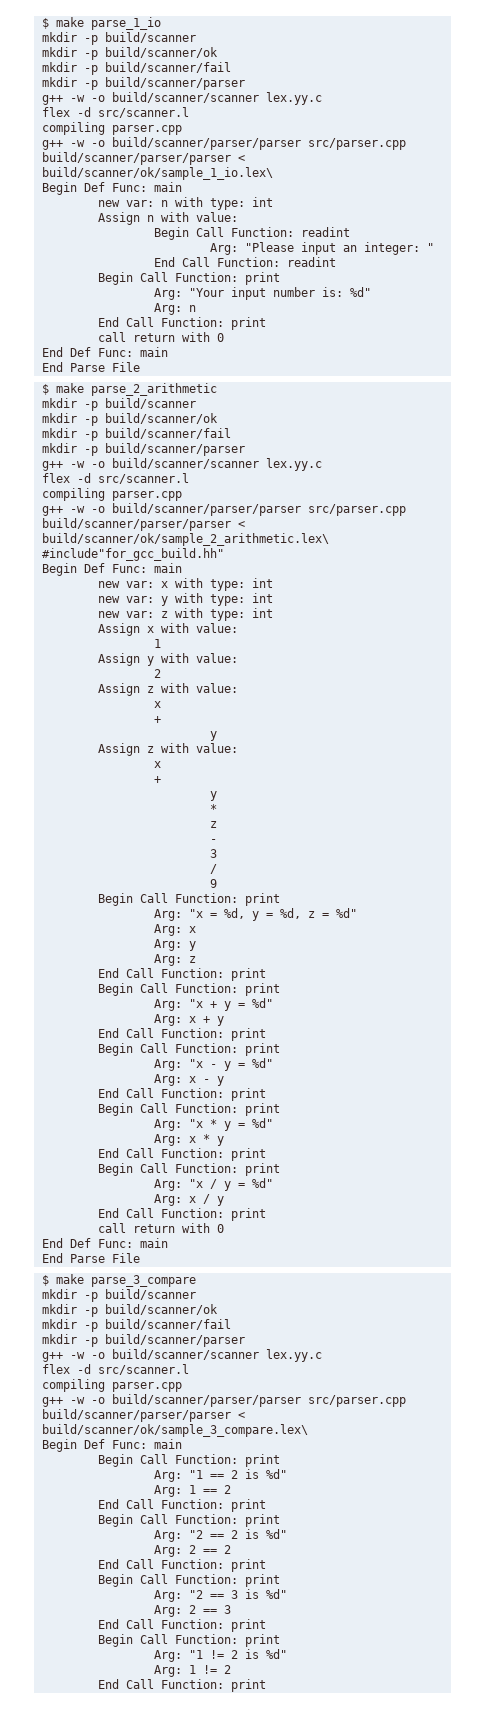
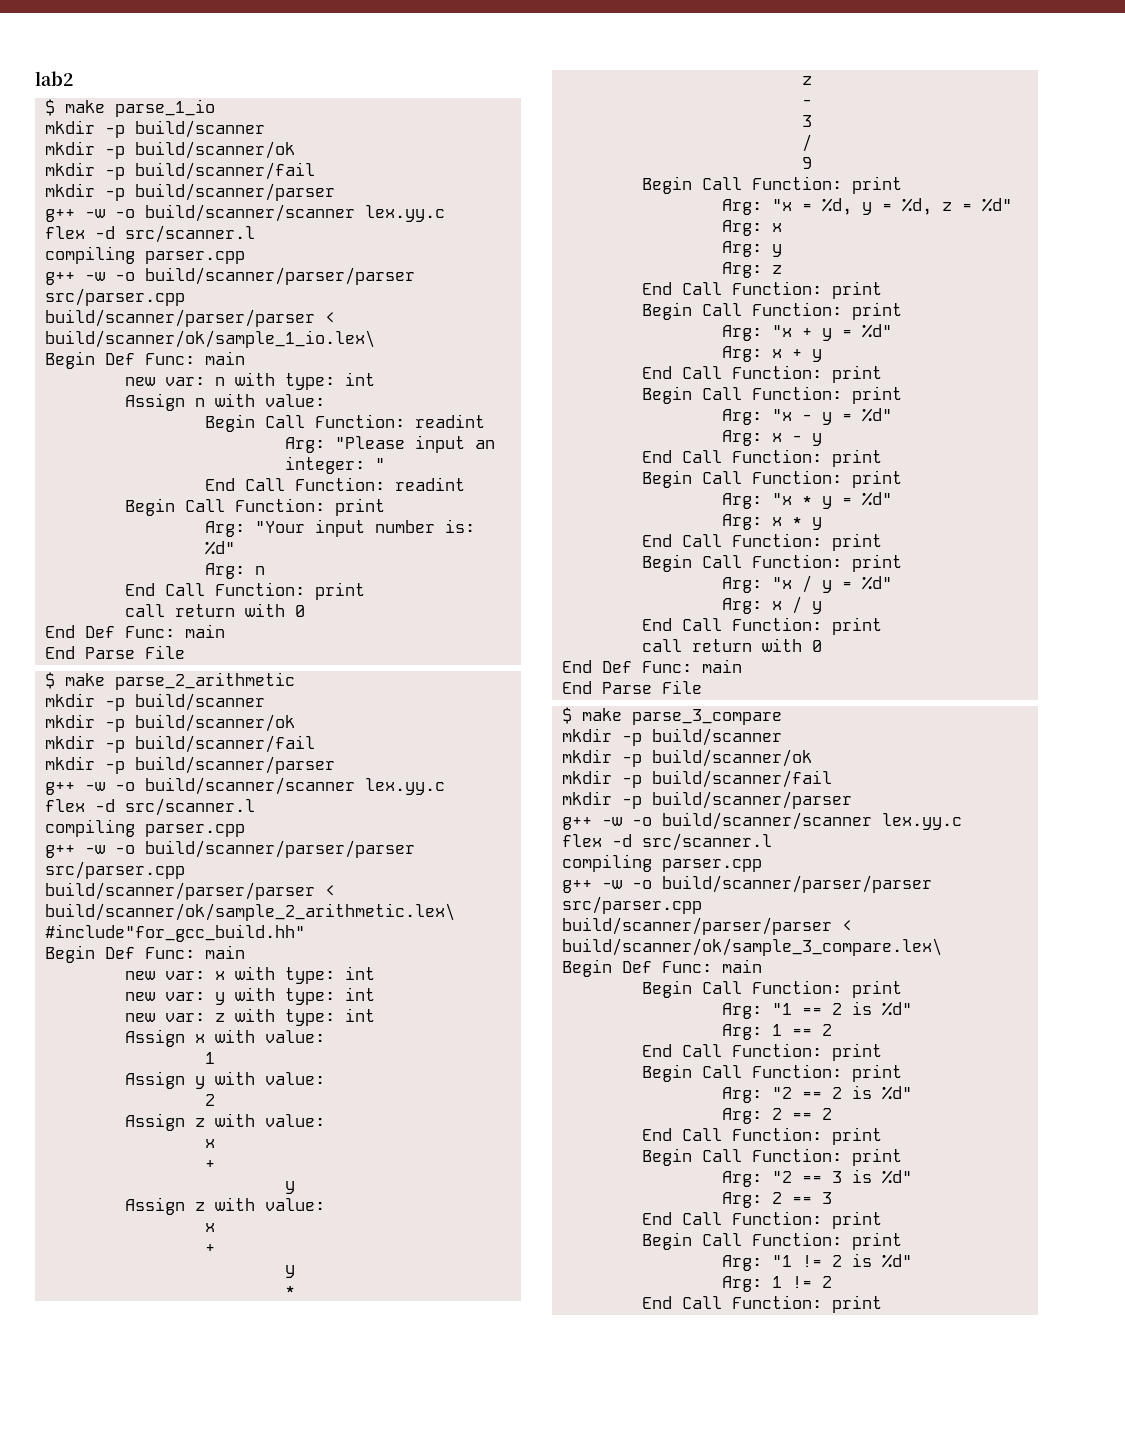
+ lab2

